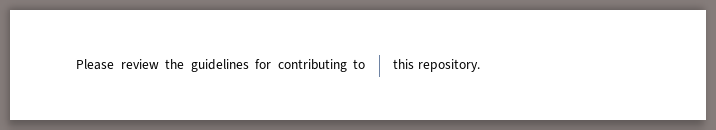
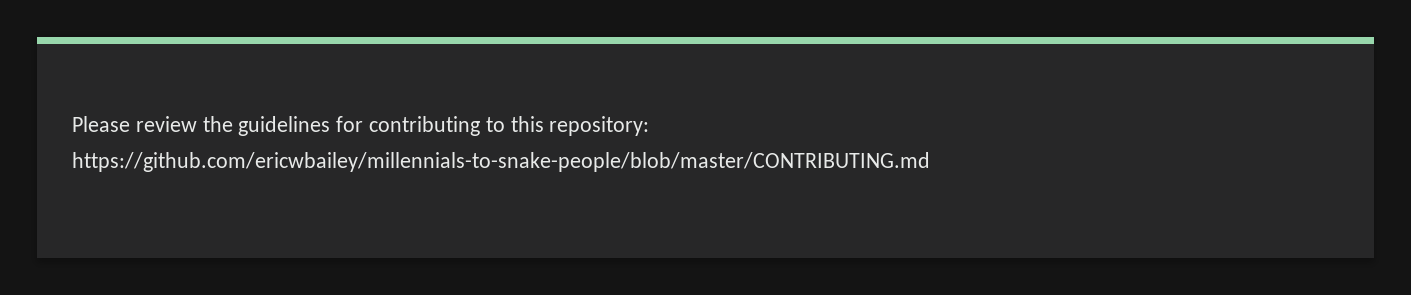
- Please review the guidelines for contributing to this repository.
+ Please review the guidelines for contributing to this repository: https://github.com/ericwbailey/millennials-to-snake-people/blob/master/CONTRIBUTING.md

